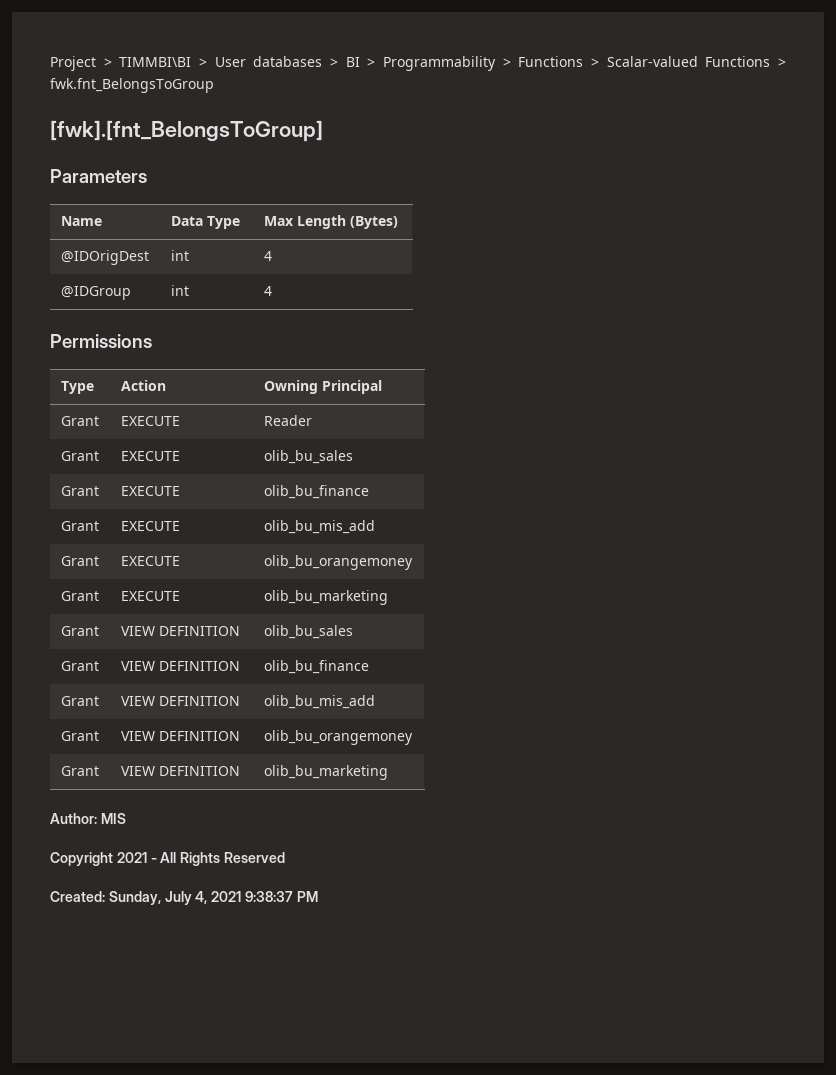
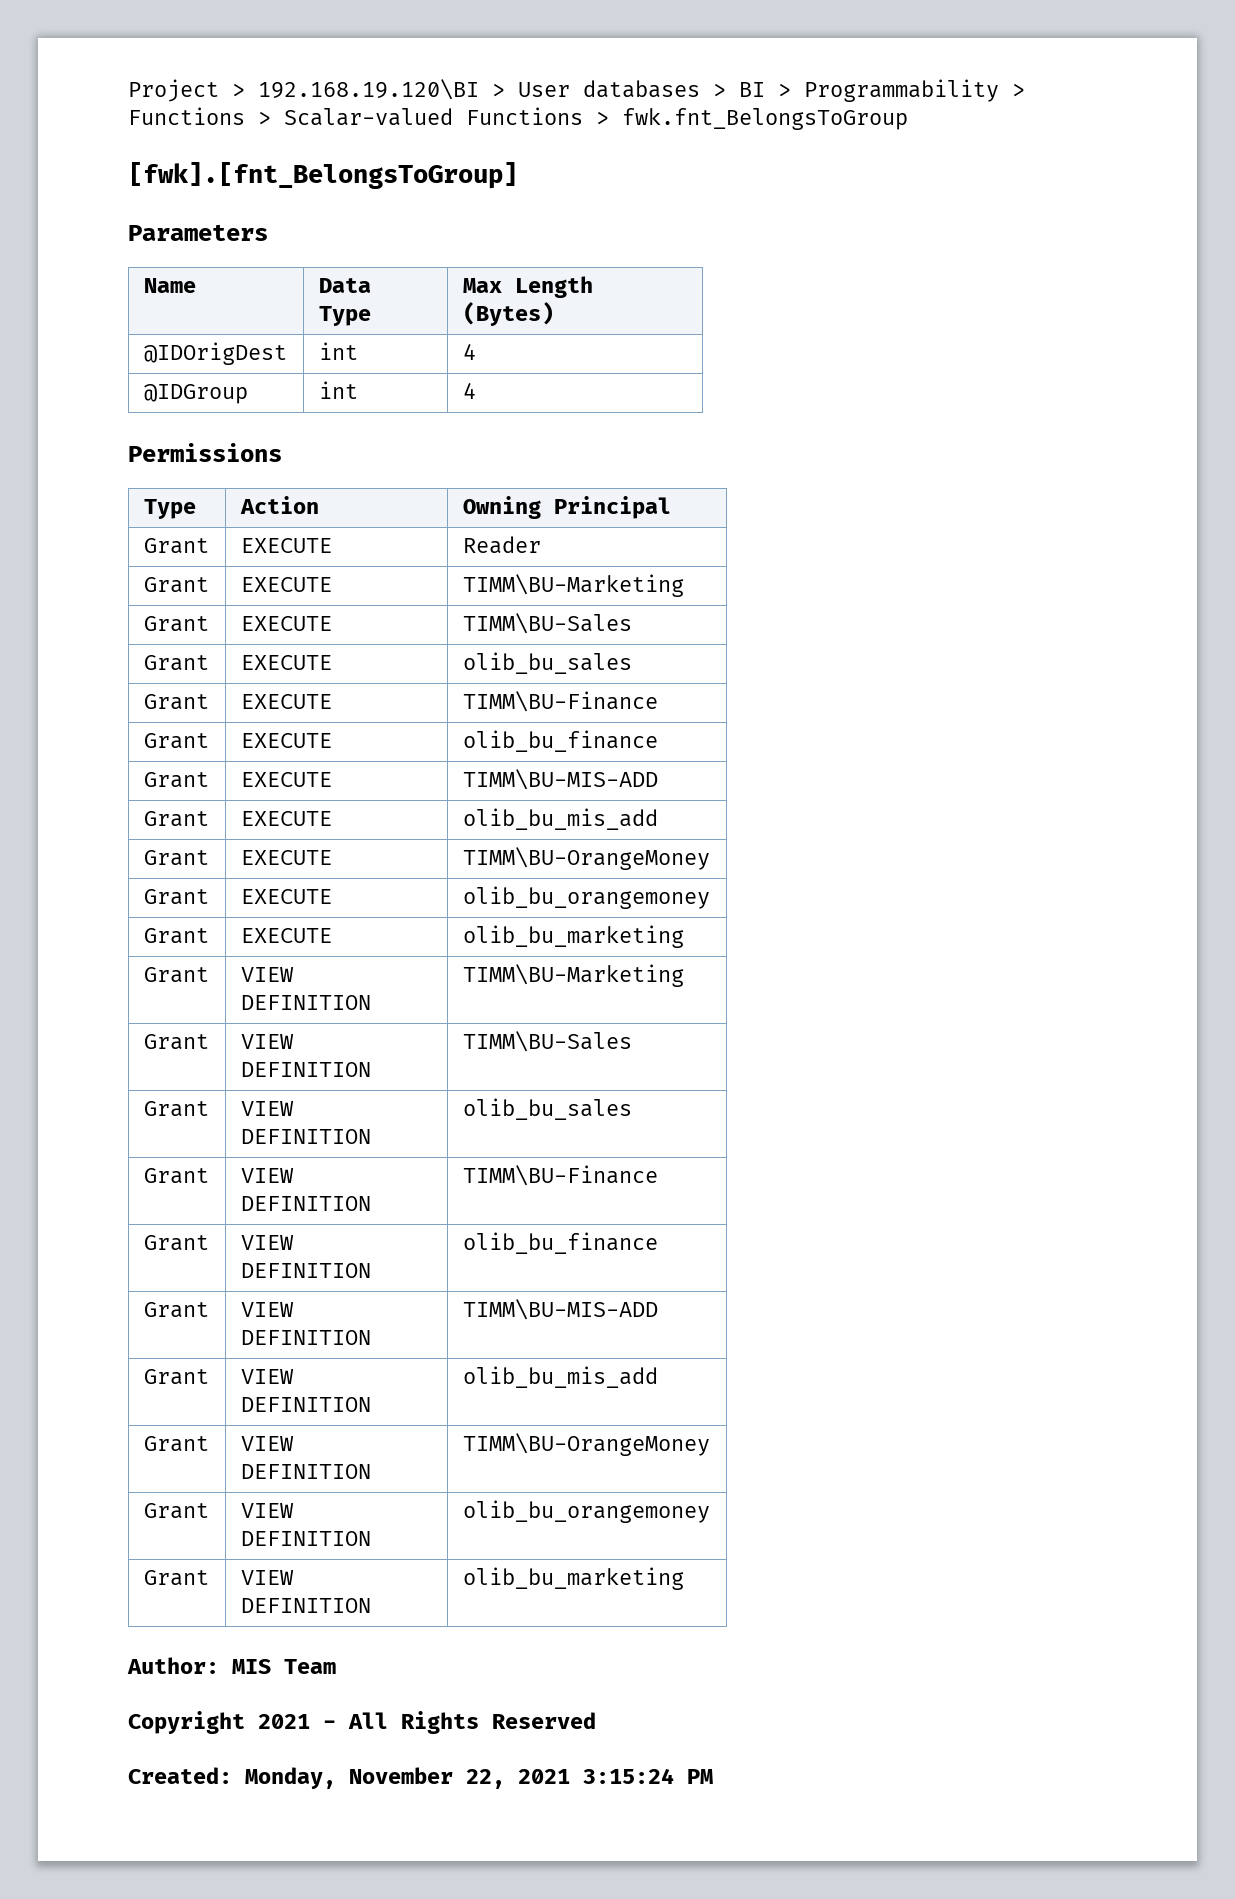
- Project > TIMMBI\BI > User databases > BI > Programmability > Functions > Scalar-valued Functions > fwk.fnt_BelongsToGroup
+ Project > 192.168.19.120\BI > User databases > BI > Programmability > Functions > Scalar-valued Functions > fwk.fnt_BelongsToGroup
+ Grant | EXECUTE | TIMM\BU-Marketing
+ Grant | EXECUTE | TIMM\BU-Sales
+ Grant | EXECUTE | TIMM\BU-Finance
+ Grant | EXECUTE | TIMM\BU-MIS-ADD
+ Grant | EXECUTE | TIMM\BU-OrangeMoney
+ Grant | VIEW DEFINITION | TIMM\BU-Marketing
+ Grant | VIEW DEFINITION | TIMM\BU-Sales
+ Grant | VIEW DEFINITION | TIMM\BU-Finance
+ Grant | VIEW DEFINITION | TIMM\BU-MIS-ADD
+ Grant | VIEW DEFINITION | TIMM\BU-OrangeMoney
- Author: MIS
+ Author: MIS Team
- Created: Sunday, July 4, 2021 9:38:37 PM
+ Created: Monday, November 22, 2021 3:15:24 PM

